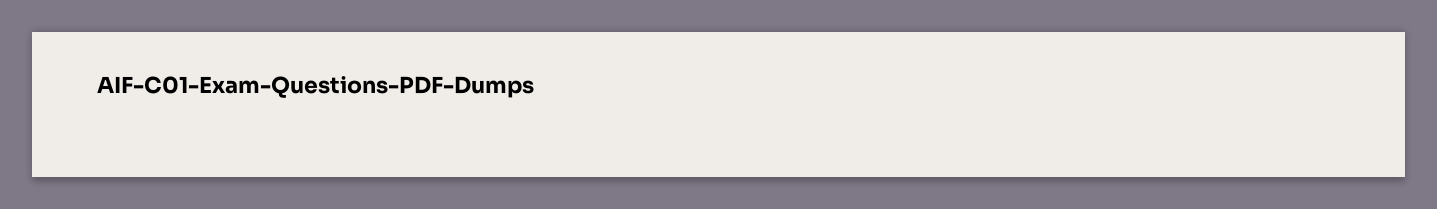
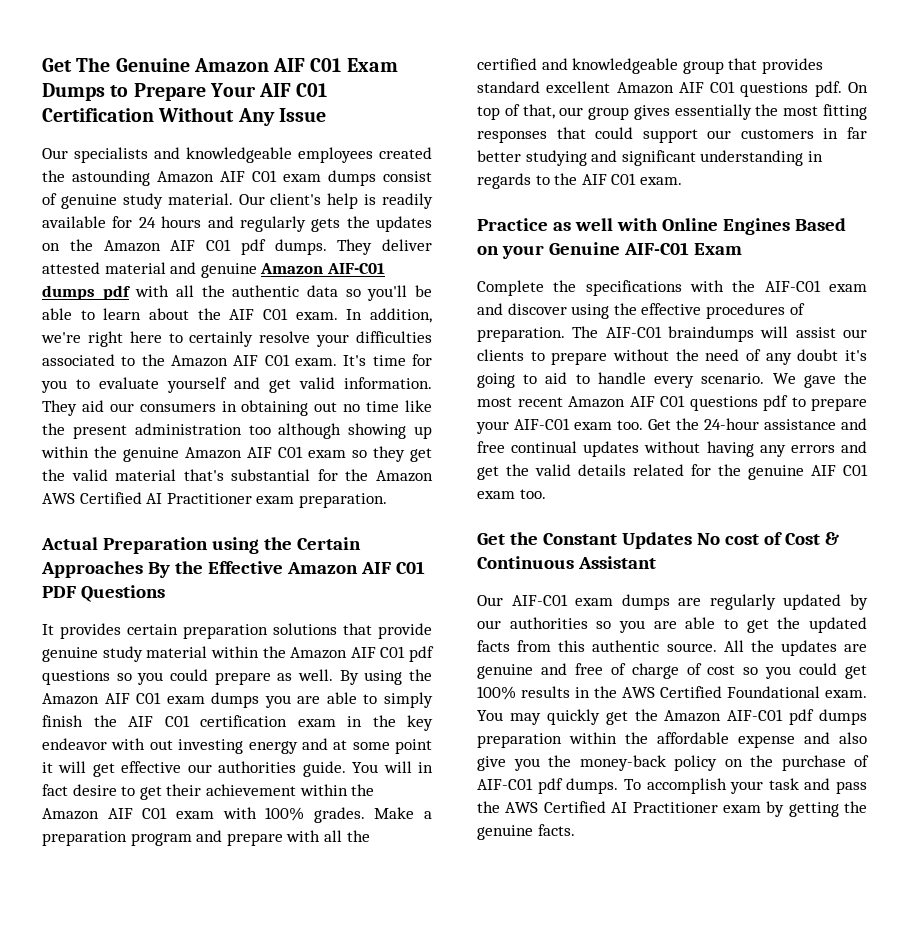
- AIF-C01-Exam-Questions-PDF-Dumps
+ Get The Genuine Amazon AIF C01 Exam Dumps to Prepare Your AIF C01 Certification Without Any Issue
+ Our specialists and knowledgeable employees created the astounding Amazon AIF C01 exam dumps consist of genuine study material. Our client's help is readily available for 24 hours and regularly gets the updates on the Amazon AIF C01 pdf dumps. They deliver attested material and genuine Amazon AIF-C01 dumps pdf with all the authentic data so you'll be able to learn about the AIF C01 exam. In addition, we're right here to certainly resolve your difficulties associated to the Amazon AIF C01 exam. It's time for you to evaluate yourself and get valid information. They aid our consumers in obtaining out no time like the present administration too although showing up within the genuine Amazon AIF C01 exam so they get the valid material that's substantial for the Amazon AWS Certified AI Practitioner exam preparation.
+ Actual Preparation using the Certain Approaches By the Effective Amazon AIF C01 PDF Questions
+ It provides certain preparation solutions that provide genuine study material within the Amazon AIF C01 pdf questions so you could prepare as well. By using the Amazon AIF C01 exam dumps you are able to simply finish the AIF C01 certification exam in the key endeavor with out investing energy and at some point it will get effective our authorities guide. You will in fact desire to get their achievement within the Amazon AIF C01 exam with 100% grades. Make a preparation program and prepare with all the certified and knowledgeable group that provides standard excellent Amazon AIF C01 questions pdf. On top of that, our group gives essentially the most fitting responses that could support our customers in far better studying and significant understanding in regards to the AIF C01 exam.
+ Practice as well with Online Engines Based on your Genuine AIF-C01 Exam
+ Complete the specifications with the AIF-C01 exam and discover using the effective procedures of preparation. The AIF-C01 braindumps will assist our clients to prepare without the need of any doubt it's going to aid to handle every scenario. We gave the most recent Amazon AIF C01 questions pdf to prepare your AIF-C01 exam too. Get the 24-hour assistance and free continual updates without having any errors and get the valid details related for the genuine AIF C01 exam too.
+ Get the Constant Updates No cost of Cost & Continuous Assistant
+ Our AIF-C01 exam dumps are regularly updated by our authorities so you are able to get the updated facts from this authentic source. All the updates are genuine and free of charge of cost so you could get 100% results in the AWS Certified Foundational exam. You may quickly get the Amazon AIF-C01 pdf dumps preparation within the affordable expense and also give you the money-back policy on the purchase of AIF-C01 pdf dumps. To accomplish your task and pass the AWS Certified AI Practitioner exam by getting the genuine facts.

